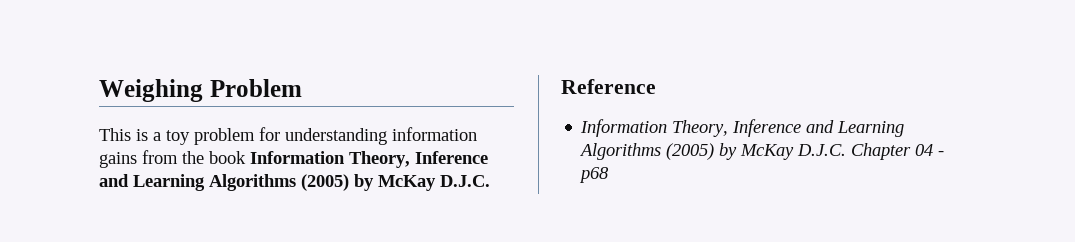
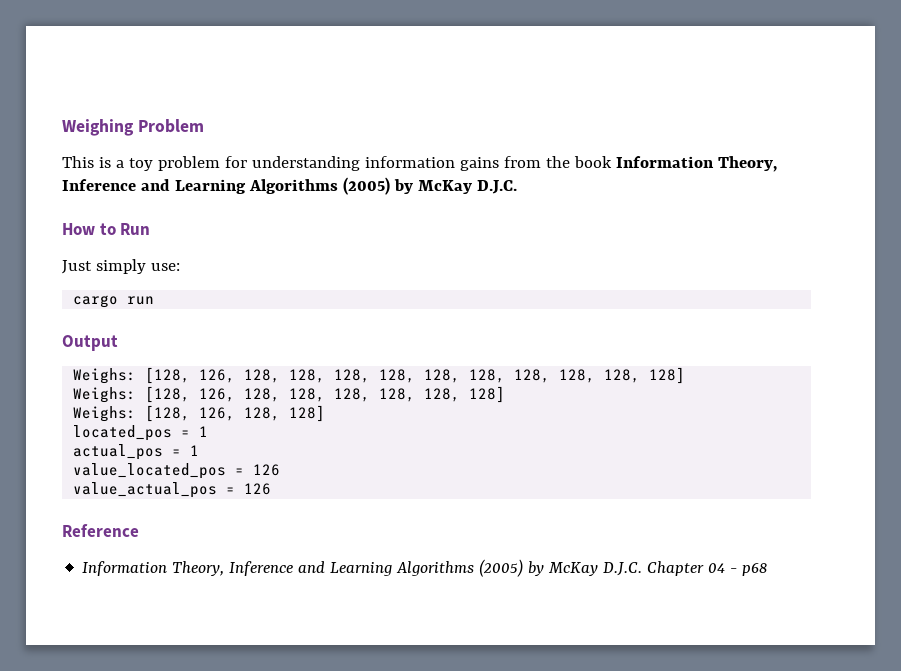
+ How to Run
+ Just simply use:
+ cargo run
+ Output
+ Weighs: [128, 126, 128, 128, 128, 128, 128, 128, 128, 128, 128, 128]
+ Weighs: [128, 126, 128, 128, 128, 128, 128, 128]
+ Weighs: [128, 126, 128, 128]
+ located_pos = 1
+ actual_pos = 1
+ value_located_pos = 126
+ value_actual_pos = 126

